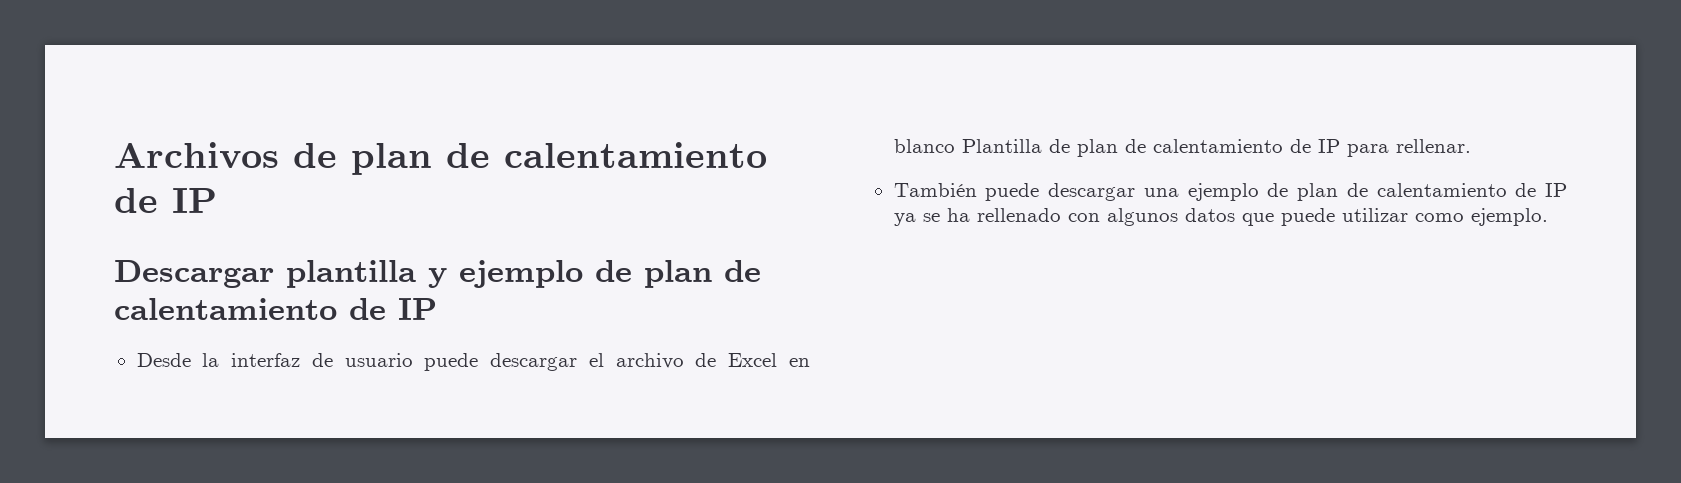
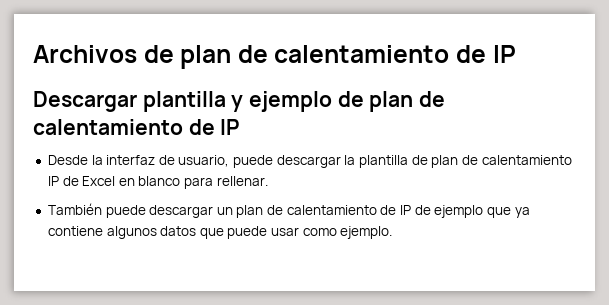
- Desde la interfaz de usuario puede descargar el archivo de Excel en blanco Plantilla de plan de calentamiento de IP para rellenar.
+ Desde la interfaz de usuario, puede descargar la plantilla de plan de calentamiento IP de Excel en blanco para rellenar.
- También puede descargar una ejemplo de plan de calentamiento de IP ya se ha rellenado con algunos datos que puede utilizar como ejemplo.
+ También puede descargar un plan de calentamiento de IP de ejemplo que ya contiene algunos datos que puede usar como ejemplo.

